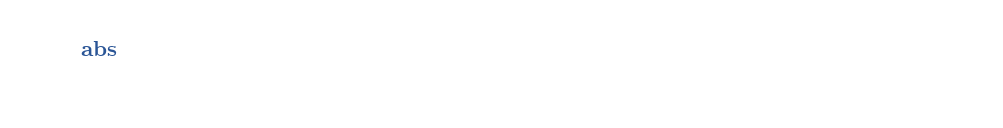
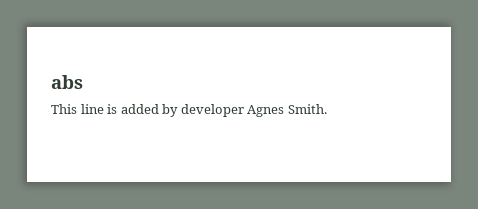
+ This line is added by developer Agnes Smith.

